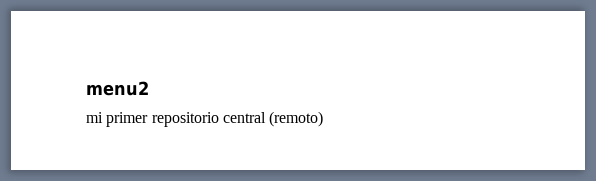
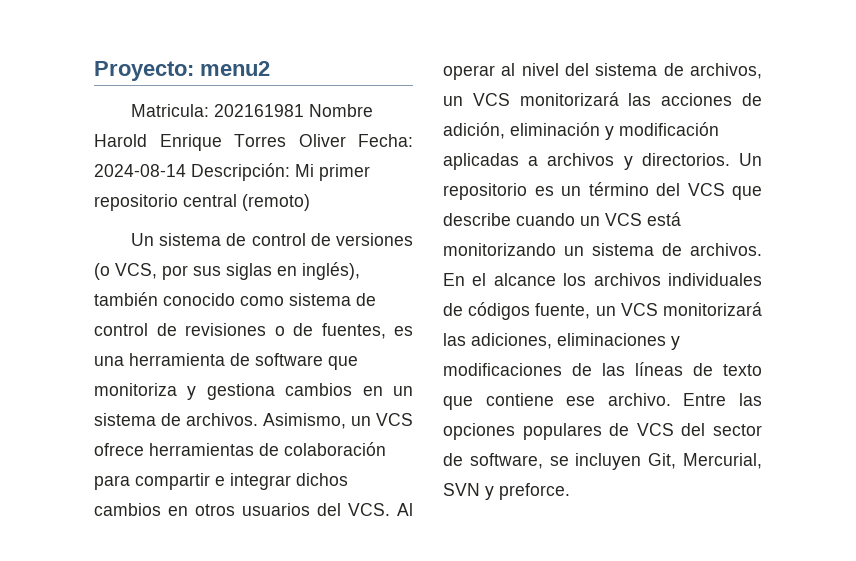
- menu2
+ Proyecto: menu2
- mi primer repositorio central (remoto)
+ Matricula: 202161981 Nombre Harold Enrique Torres Oliver Fecha: 2024-08-14 Descripción: Mi primer repositorio central (remoto)
+ Un sistema de control de versiones (o VCS, por sus siglas en inglés), también conocido como sistema de control de revisiones o de fuentes, es una herramienta de software que monitoriza y gestiona cambios en un sistema de archivos. Asimismo, un VCS ofrece herramientas de colaboración para compartir e integrar dichos cambios en otros usuarios del VCS. Al operar al nivel del sistema de archivos, un VCS monitorizará las acciones de adición, eliminación y modificación aplicadas a archivos y directorios. Un repositorio es un término del VCS que describe cuando un VCS está monitorizando un sistema de archivos. En el alcance los archivos individuales de códigos fuente, un VCS monitorizará las adiciones, eliminaciones y modificaciones de las líneas de texto que contiene ese archivo. Entre las opciones populares de VCS del sector de software, se incluyen Git, Mercurial, SVN y preforce.

